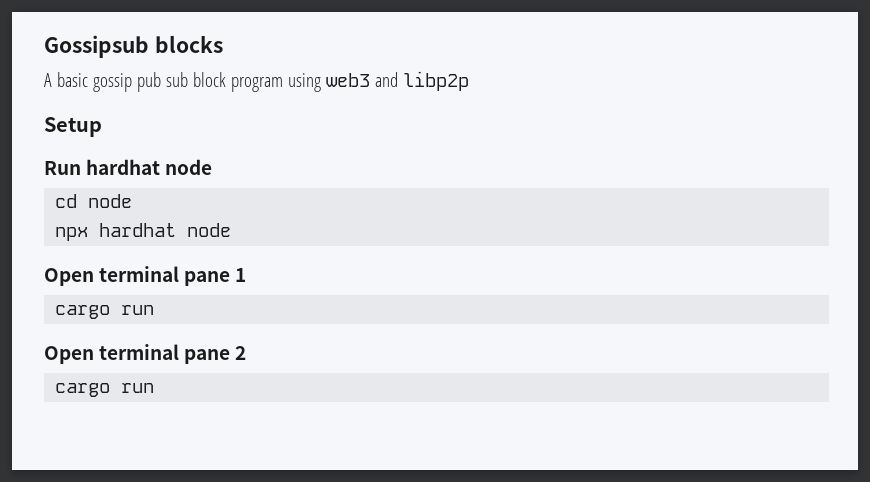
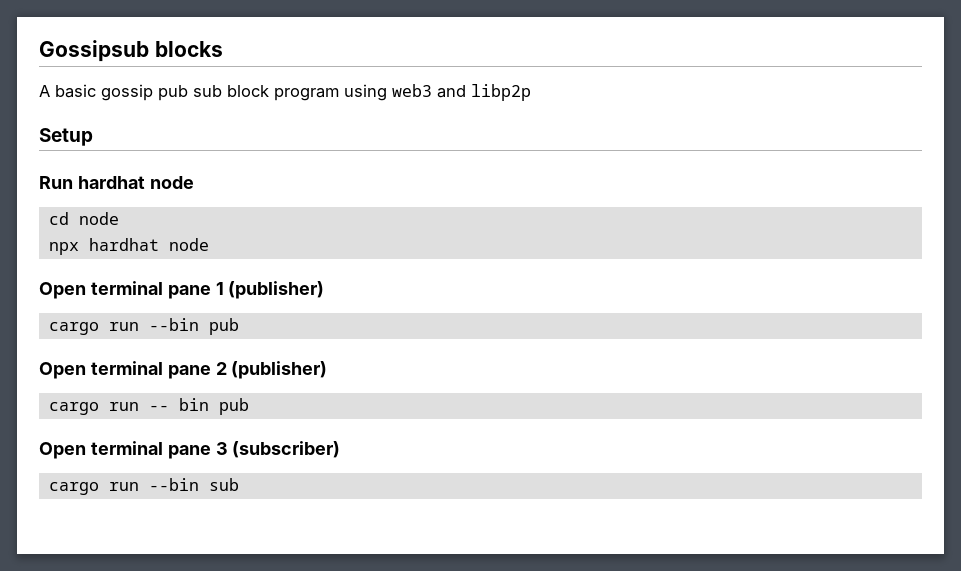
- Open terminal pane 1
- cargo run
+ Open terminal pane 1 (publisher)
+ cargo run --bin pub
- Open terminal pane 2
- cargo run
+ Open terminal pane 2 (publisher)
+ cargo run -- bin pub
+ Open terminal pane 3 (subscriber)
+ cargo run --bin sub

